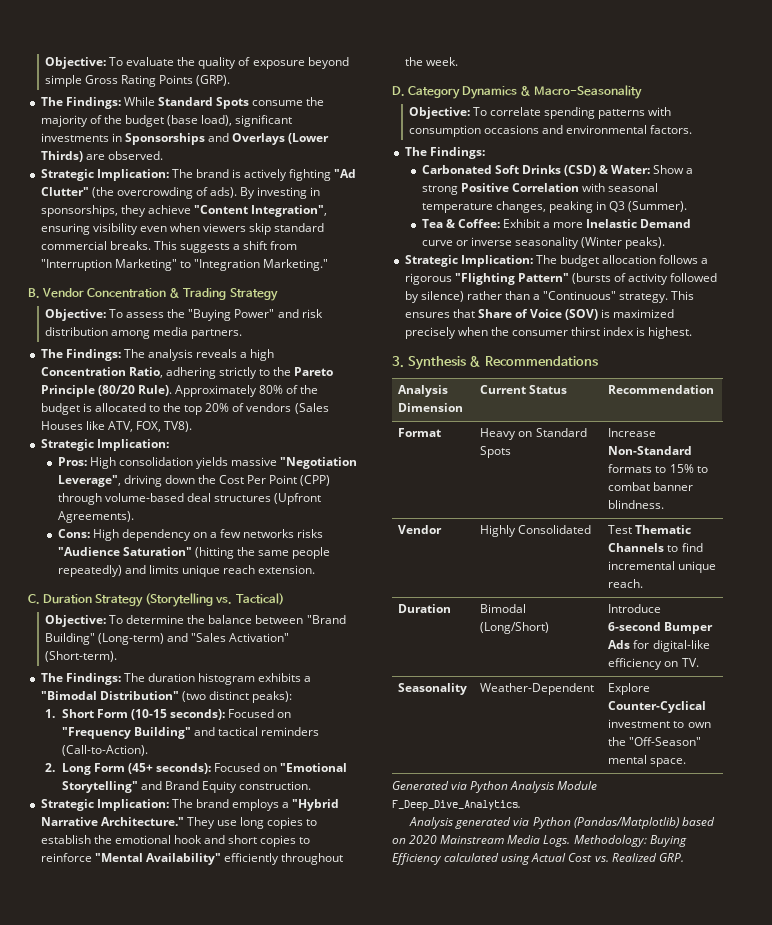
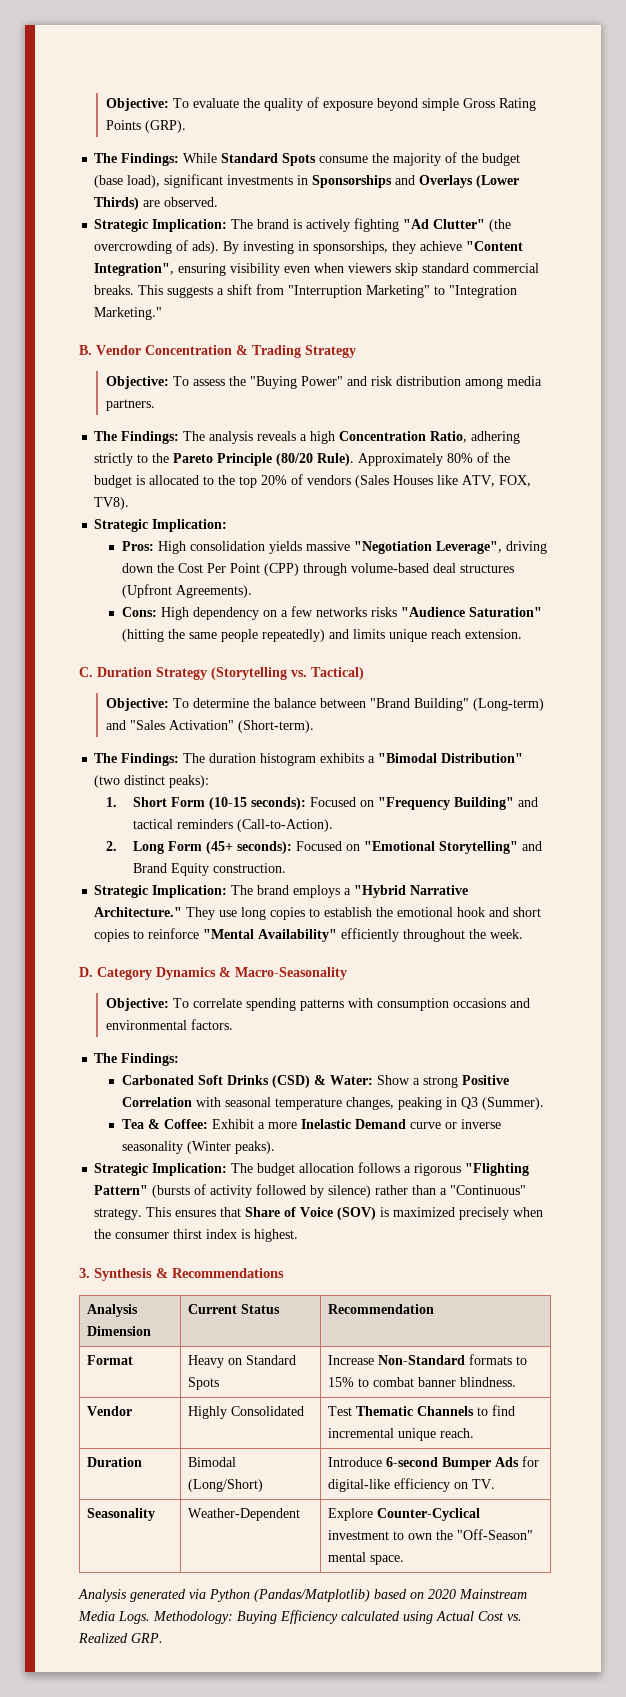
- Generated via Python Analysis Module F_Deep_Dive_Analytics.

